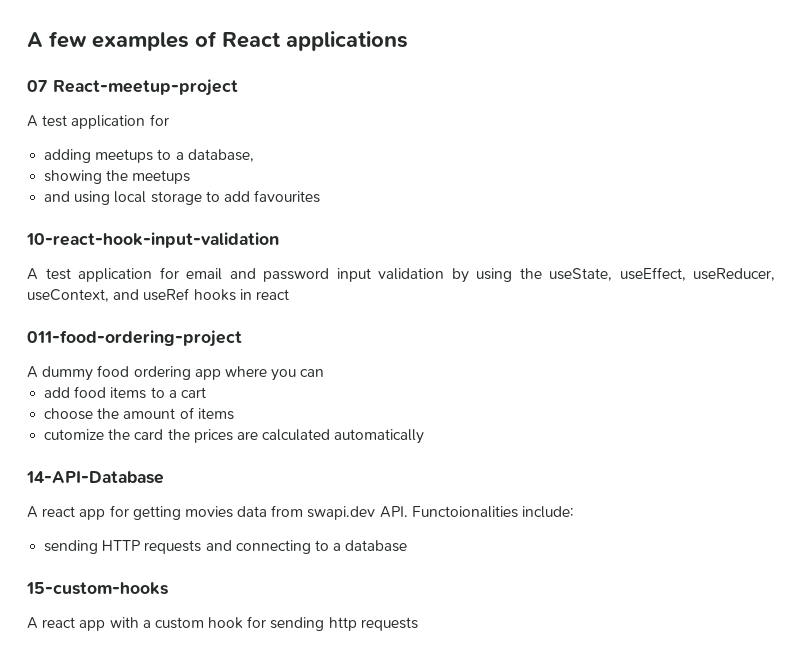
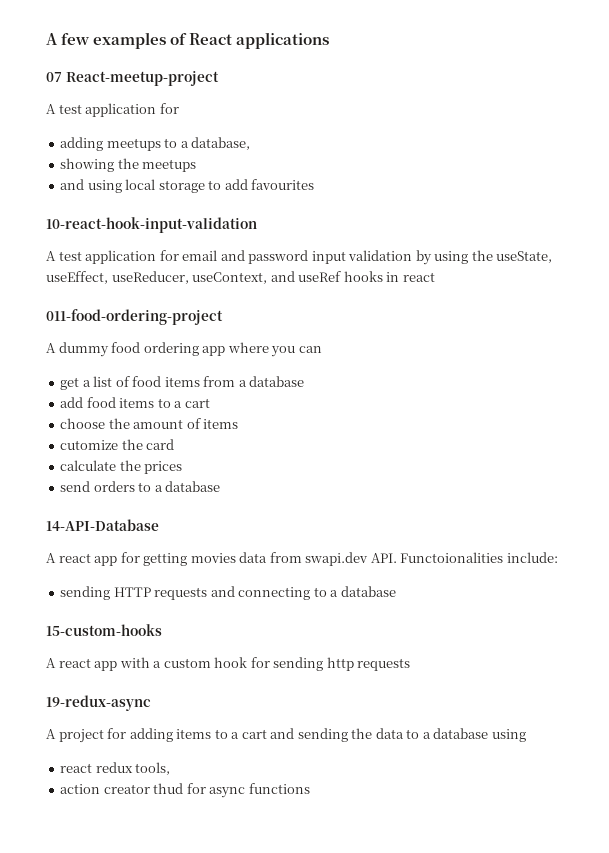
+ get a list of food items from a database
- cutomize the card the prices are calculated automatically
+ cutomize the card
+ calculate the prices
+ send orders to a database
+ 19-redux-async
+ A project for adding items to a cart and sending the data to a database using
+ react redux tools,
+ action creator thud for async functions

